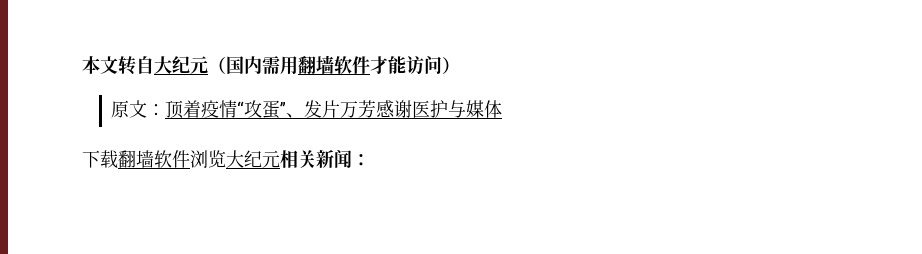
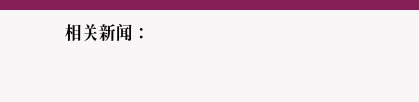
- 本文转自大纪元（国内需用翻墙软件才能访问）
- 原文：顶着疫情“攻蛋”、发片万芳感谢医护与媒体
- 下载翻墙软件浏览大纪元相关新闻：
+ 相关新闻：

